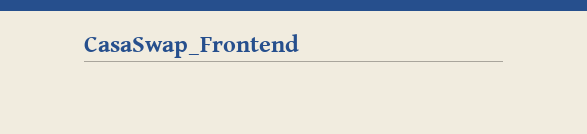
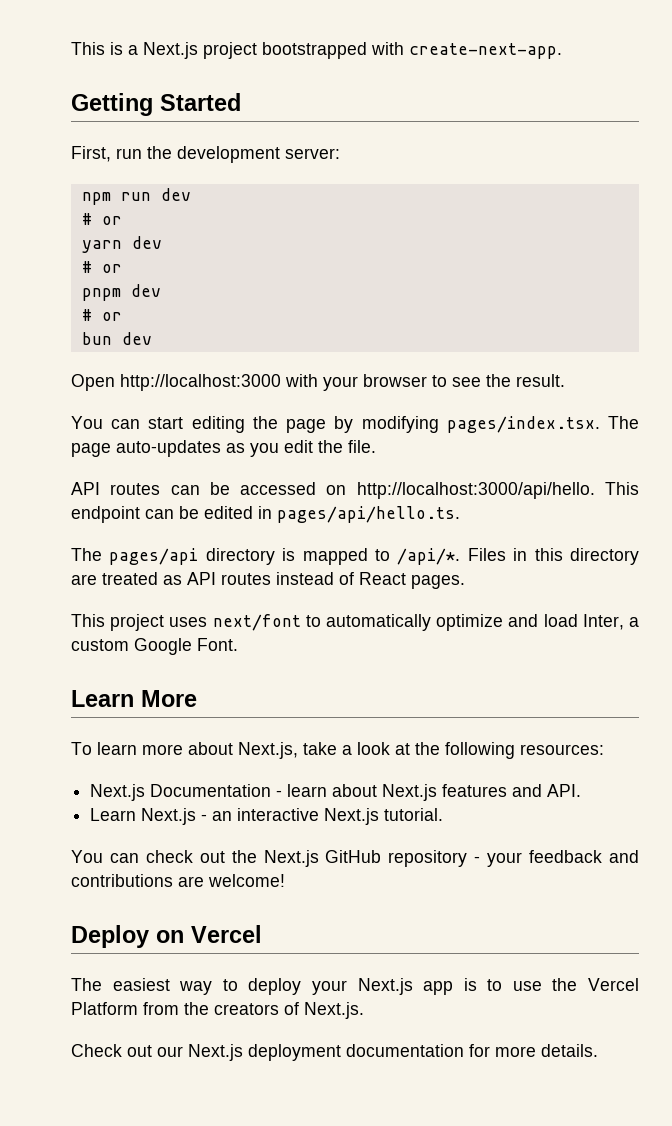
- CasaSwap_Frontend
+ This is a Next.js project bootstrapped with create-next-app.
+ Getting Started
+ First, run the development server:
+ npm run dev
+ # or
+ yarn dev
+ # or
+ pnpm dev
+ # or
+ bun dev
+ Open http://localhost:3000 with your browser to see the result.
+ You can start editing the page by modifying pages/index.tsx. The page auto-updates as you edit the file.
+ API routes can be accessed on http://localhost:3000/api/hello. This endpoint can be edited in pages/api/hello.ts.
+ The pages/api directory is mapped to /api/*. Files in this directory are treated as API routes instead of React pages.
+ This project uses next/font to automatically optimize and load Inter, a custom Google Font.
+ Learn More
+ To learn more about Next.js, take a look at the following resources:
+ Next.js Documentation - learn about Next.js features and API.
+ Learn Next.js - an interactive Next.js tutorial.
+ You can check out the Next.js GitHub repository - your feedback and contributions are welcome!
+ Deploy on Vercel
+ The easiest way to deploy your Next.js app is to use the Vercel Platform from the creators of Next.js.
+ Check out our Next.js deployment documentation for more details.

